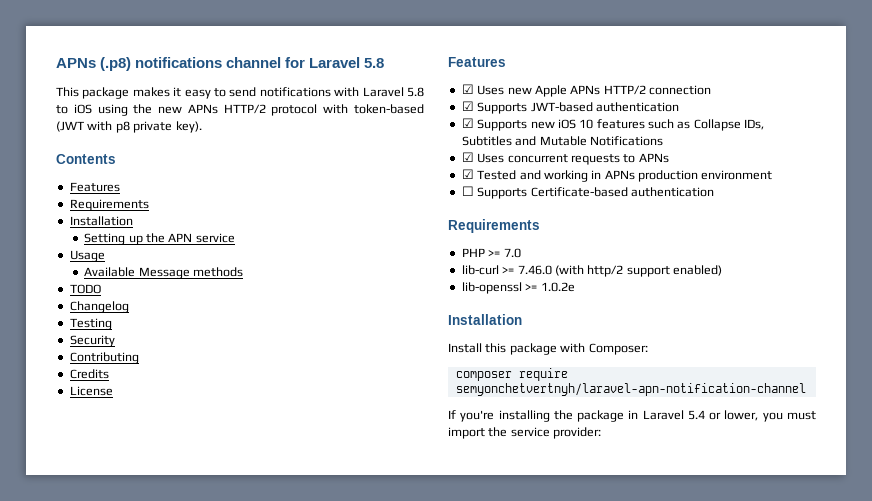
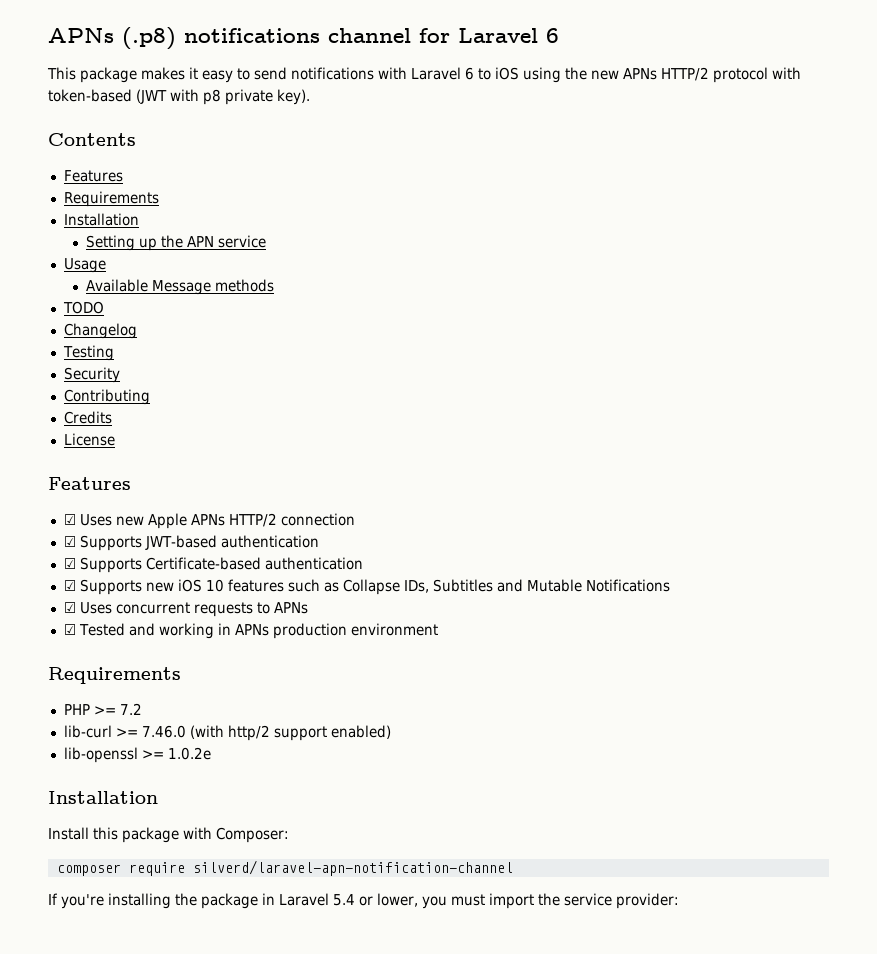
- APNs (.p8) notifications channel for Laravel 5.8
+ APNs (.p8) notifications channel for Laravel 6
- This package makes it easy to send notifications with Laravel 5.8 to iOS using the new APNs HTTP/2 protocol with token-based (JWT with p8 private key).
+ This package makes it easy to send notifications with Laravel 6 to iOS using the new APNs HTTP/2 protocol with token-based (JWT with p8 private key).
+ ☑ Supports Certificate-based authentication
- ☐ Supports Certificate-based authentication
- PHP >= 7.0
+ PHP >= 7.2
- composer require semyonchetvertnyh/laravel-apn-notification-channel
+ composer require silverd/laravel-apn-notification-channel

